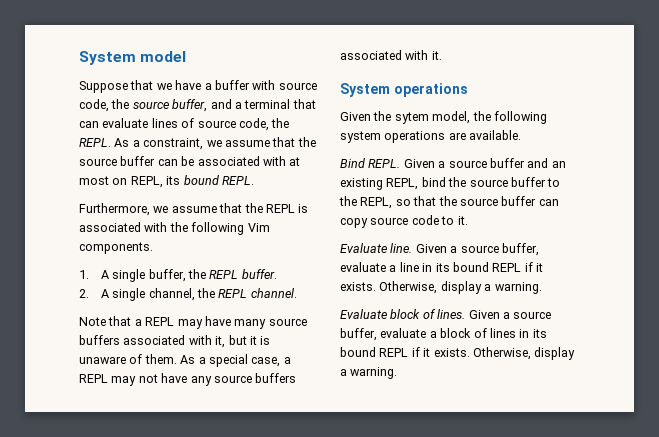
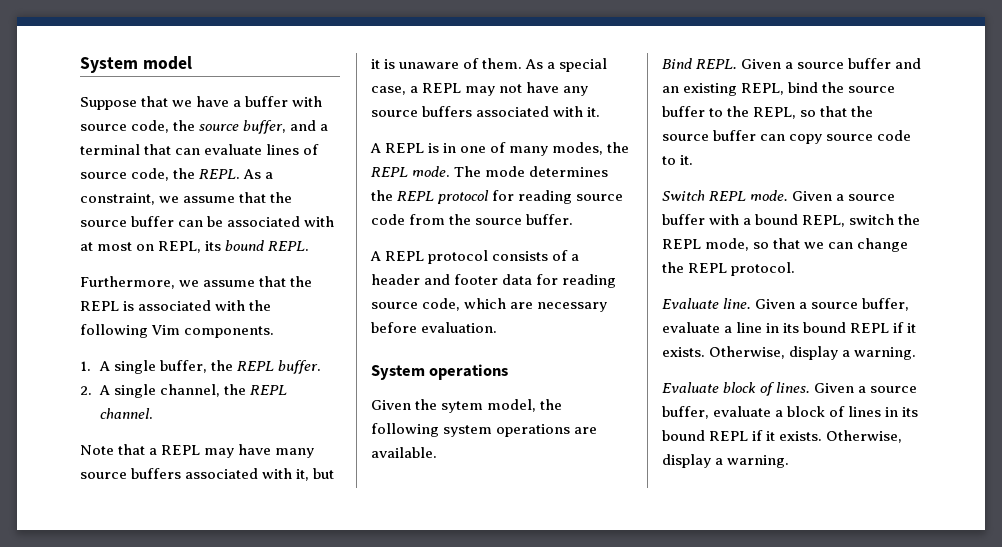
+ A REPL is in one of many modes, the REPL mode. The mode determines the REPL protocol for reading source code from the source buffer.
+ A REPL protocol consists of a header and footer data for reading source code, which are necessary before evaluation.
+ Switch REPL mode. Given a source buffer with a bound REPL, switch the REPL mode, so that we can change the REPL protocol.

